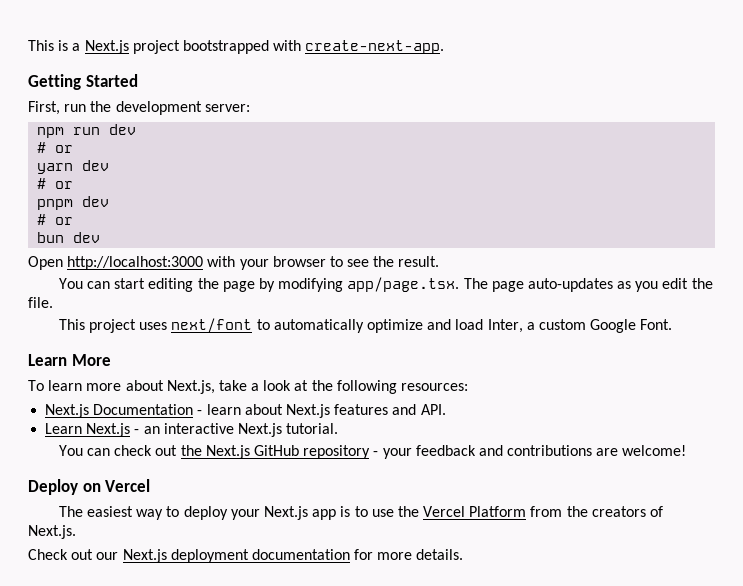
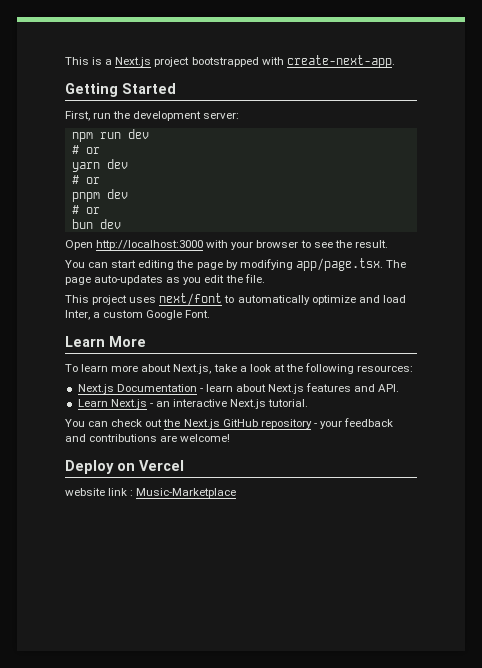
- The easiest way to deploy your Next.js app is to use the Vercel Platform from the creators of Next.js.
- Check out our Next.js deployment documentation for more details.
+ website link : Music-Marketplace

